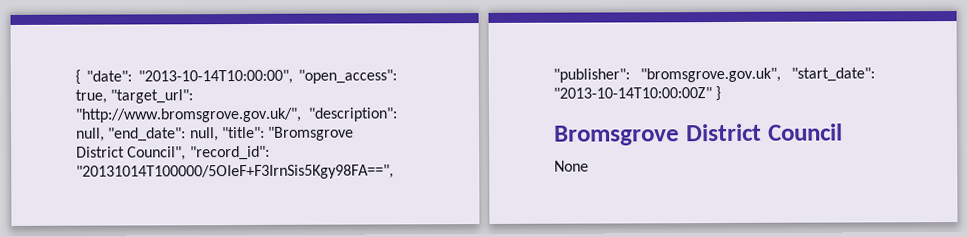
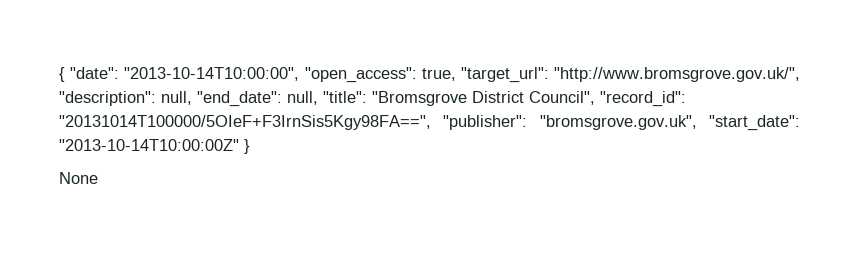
- Bromsgrove District Council

